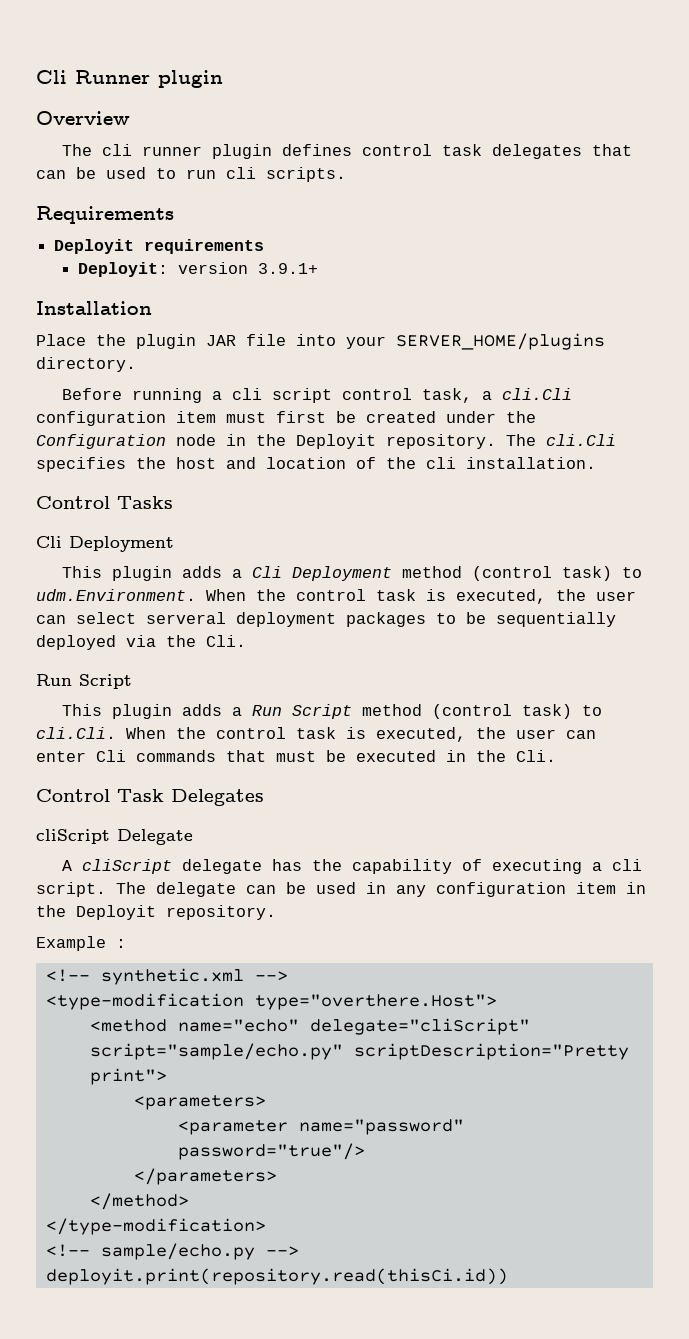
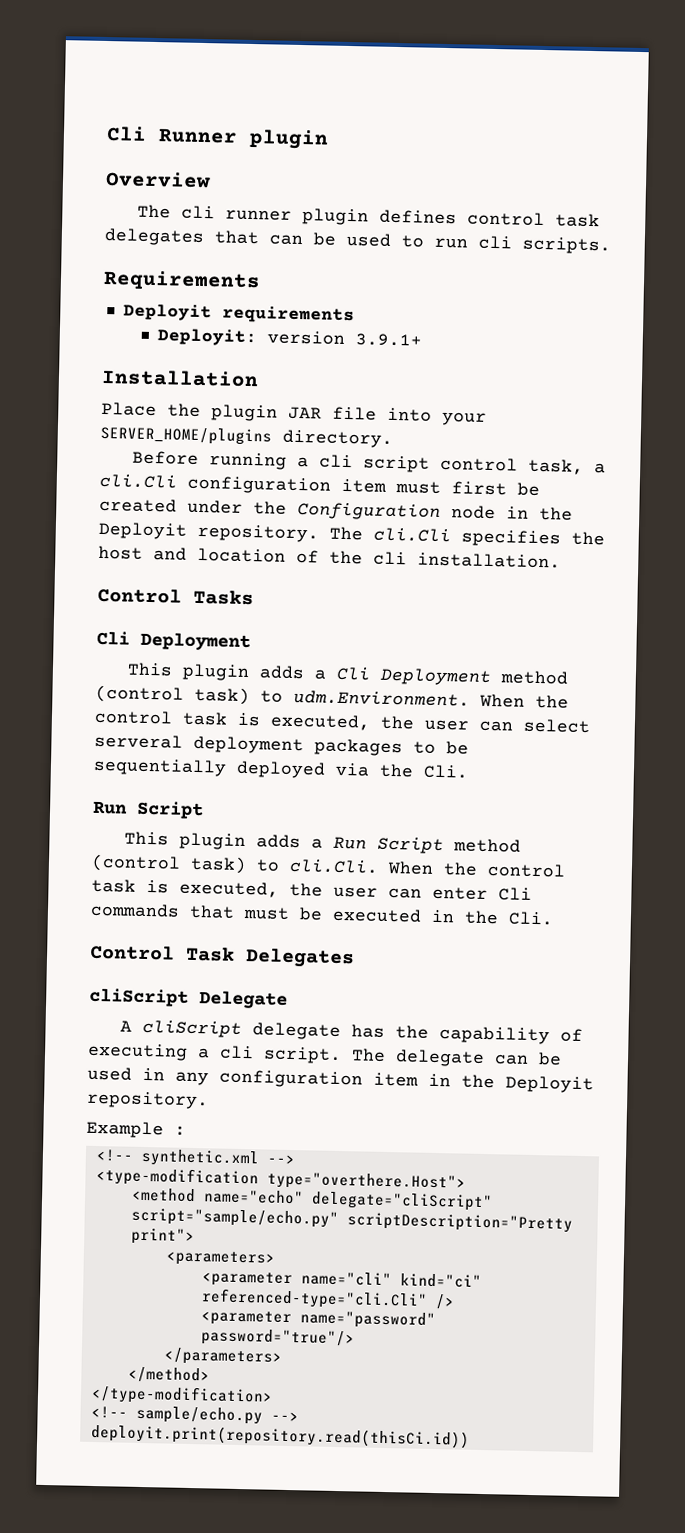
+ <parameter name="cli" kind="ci" referenced-type="cli.Cli" />

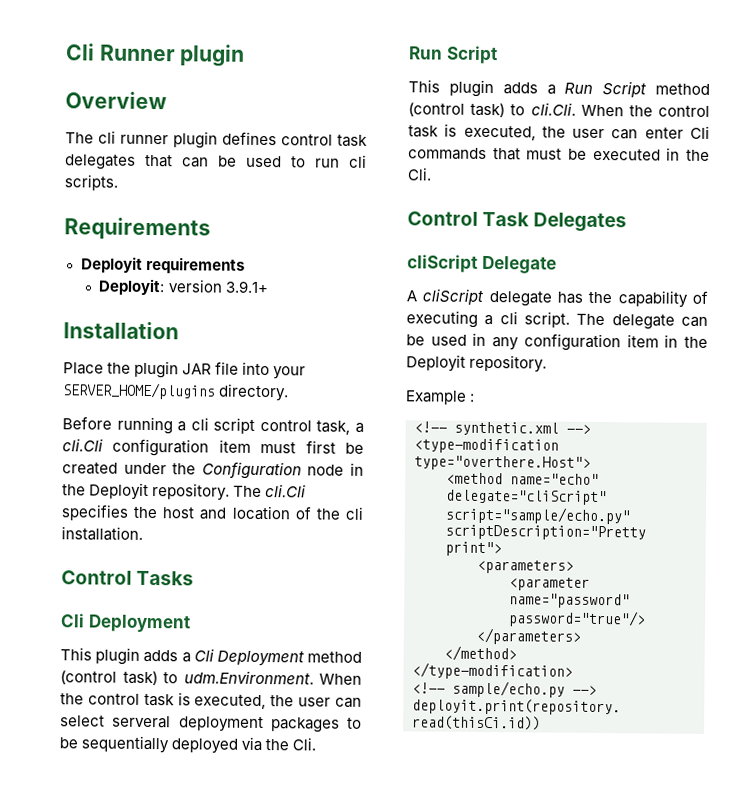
- <parameter name="cli" kind="ci" referenced-type="cli.Cli" />

